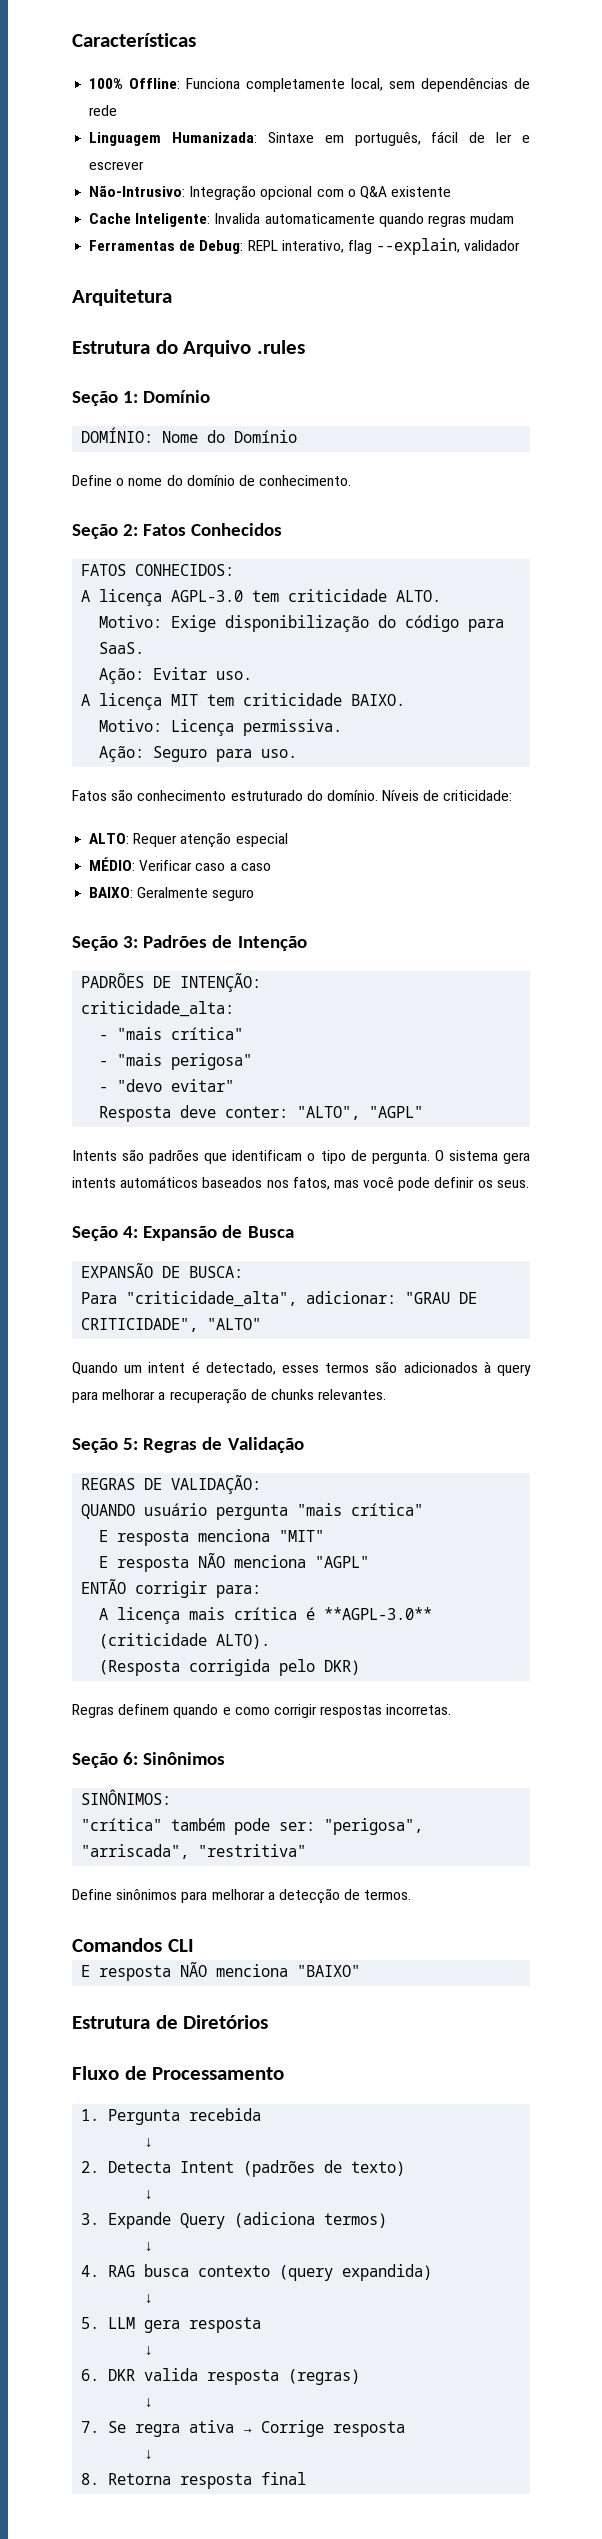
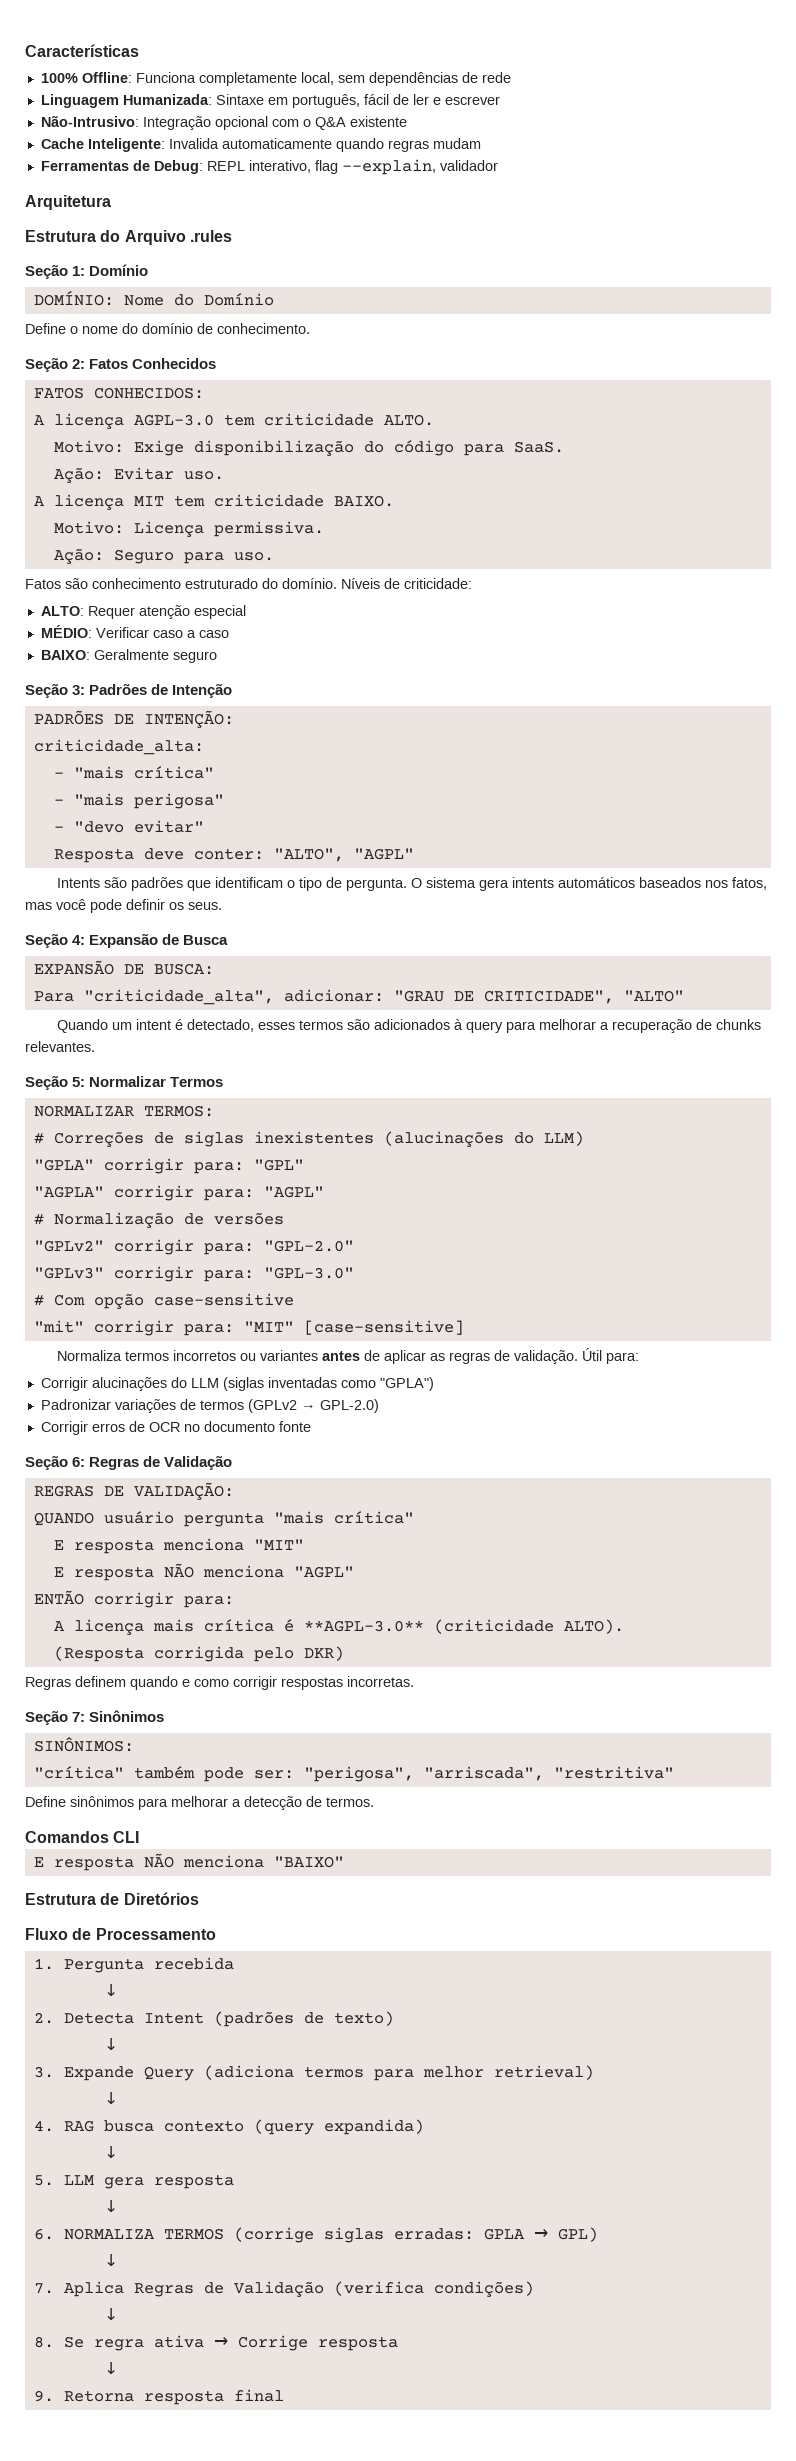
- Seção 5: Regras de Validação
+ Seção 5: Normalizar Termos
+ NORMALIZAR TERMOS:
+ # Correções de siglas inexistentes (alucinações do LLM)
+ "GPLA" corrigir para: "GPL"
+ "AGPLA" corrigir para: "AGPL"
+ # Normalização de versões
+ "GPLv2" corrigir para: "GPL-2.0"
+ "GPLv3" corrigir para: "GPL-3.0"
+ # Com opção case-sensitive
+ "mit" corrigir para: "MIT" [case-sensitive]
+ Normaliza termos incorretos ou variantes antes de aplicar as regras de validação. Útil para:
+ Corrigir alucinações do LLM (siglas inventadas como "GPLA")
+ Padronizar variações de termos (GPLv2 → GPL-2.0)
+ Corrigir erros de OCR no documento fonte
+ Seção 6: Regras de Validação
- Seção 6: Sinônimos
+ Seção 7: Sinônimos
- 3. Expande Query (adiciona termos)
+ 3. Expande Query (adiciona termos para melhor retrieval)
- 6. DKR valida resposta (regras)
+ 6. NORMALIZA TERMOS (corrige siglas erradas: GPLA → GPL)
  ↓
- 7. Se regra ativa → Corrige resposta
+ 7. Aplica Regras de Validação (verifica condições)
+ ↓
+ 8. Se regra ativa → Corrige resposta
- 8. Retorna resposta final
+ 9. Retorna resposta final

